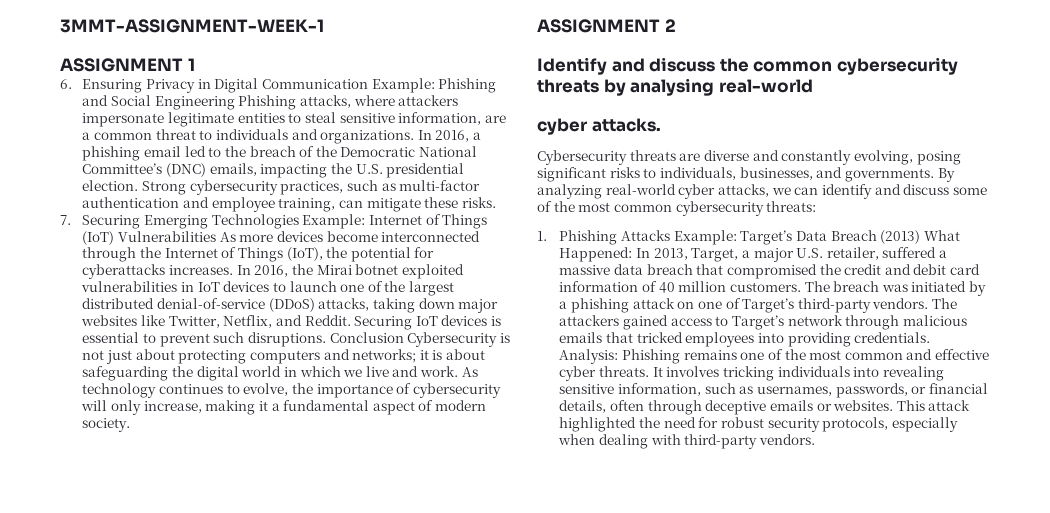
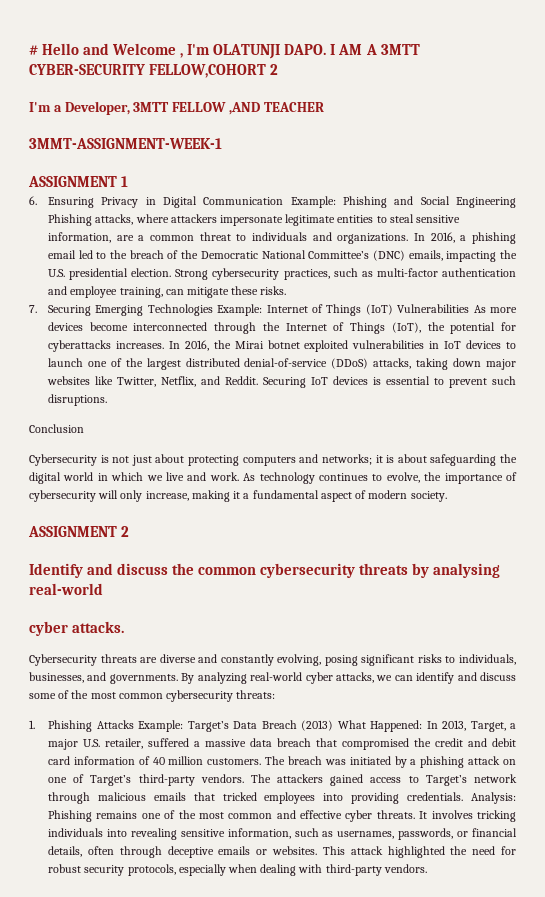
+ # Hello and Welcome , I'm OLATUNJI DAPO. I AM A 3MTT CYBER-SECURITY FELLOW,COHORT 2
+ I'm a Developer, 3MTT FELLOW ,AND TEACHER
- Securing IoT devices is essential to prevent such disruptions. Conclusion Cybersecurity is not just about protecting computers and networks; it is about safeguarding the digital world in which we live and work.
+ Securing IoT devices is essential to prevent such disruptions.
+ Conclusion
+ Cybersecurity is not just about protecting computers and networks; it is about safeguarding the digital world in which we live and work.

